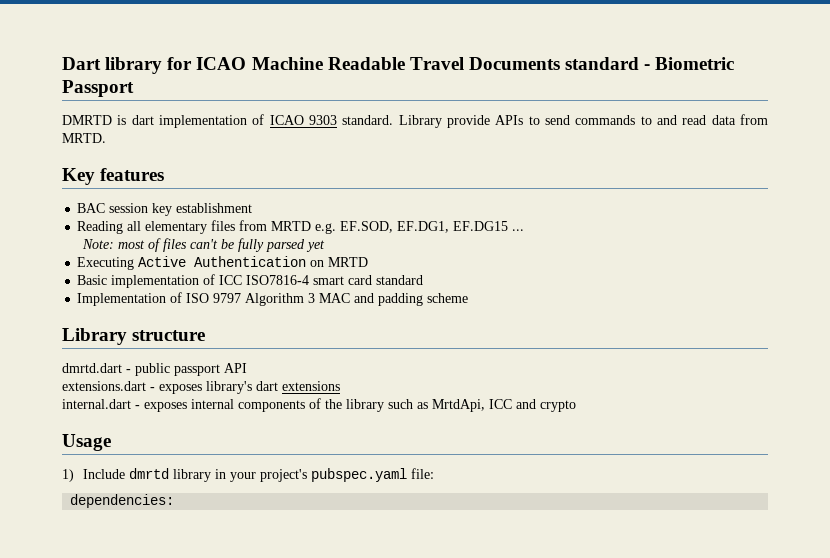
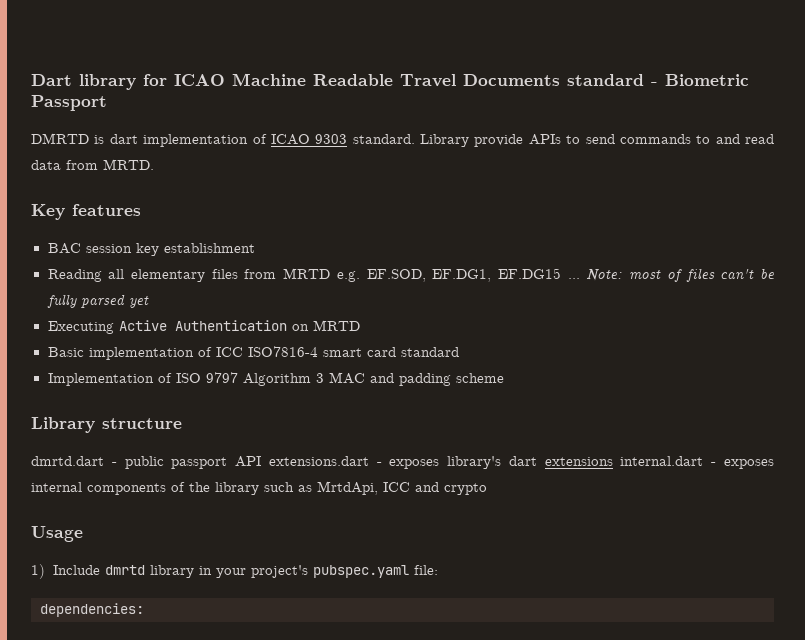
- Reading all elementary files from MRTD e.g. EF.SOD, EF.DG1, EF.DG15 ...
- Note: most of files can't be fully parsed yet
+ Reading all elementary files from MRTD e.g. EF.SOD, EF.DG1, EF.DG15 ... Note: most of files can't be fully parsed yet
- dmrtd.dart - public passport API
- extensions.dart - exposes library's dart extensions
- internal.dart - exposes internal components of the library such as MrtdApi, ICC and crypto
+ dmrtd.dart - public passport API extensions.dart - exposes library's dart extensions internal.dart - exposes internal components of the library such as MrtdApi, ICC and crypto

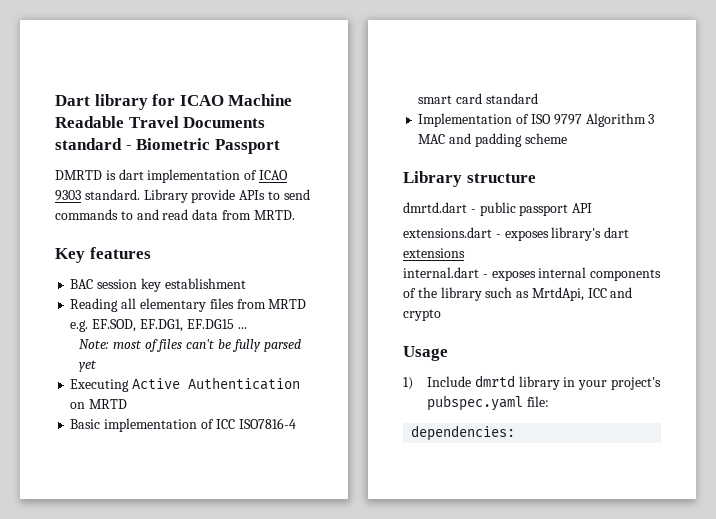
- Reading all elementary files from MRTD e.g. EF.SOD, EF.DG1, EF.DG15 ... Note: most of files can't be fully parsed yet
+ Reading all elementary files from MRTD e.g. EF.SOD, EF.DG1, EF.DG15 ...
+ Note: most of files can't be fully parsed yet
- dmrtd.dart - public passport API extensions.dart - exposes library's dart extensions internal.dart - exposes internal components of the library such as MrtdApi, ICC and crypto
+ dmrtd.dart - public passport API
+ extensions.dart - exposes library's dart extensions
+ internal.dart - exposes internal components of the library such as MrtdApi, ICC and crypto

